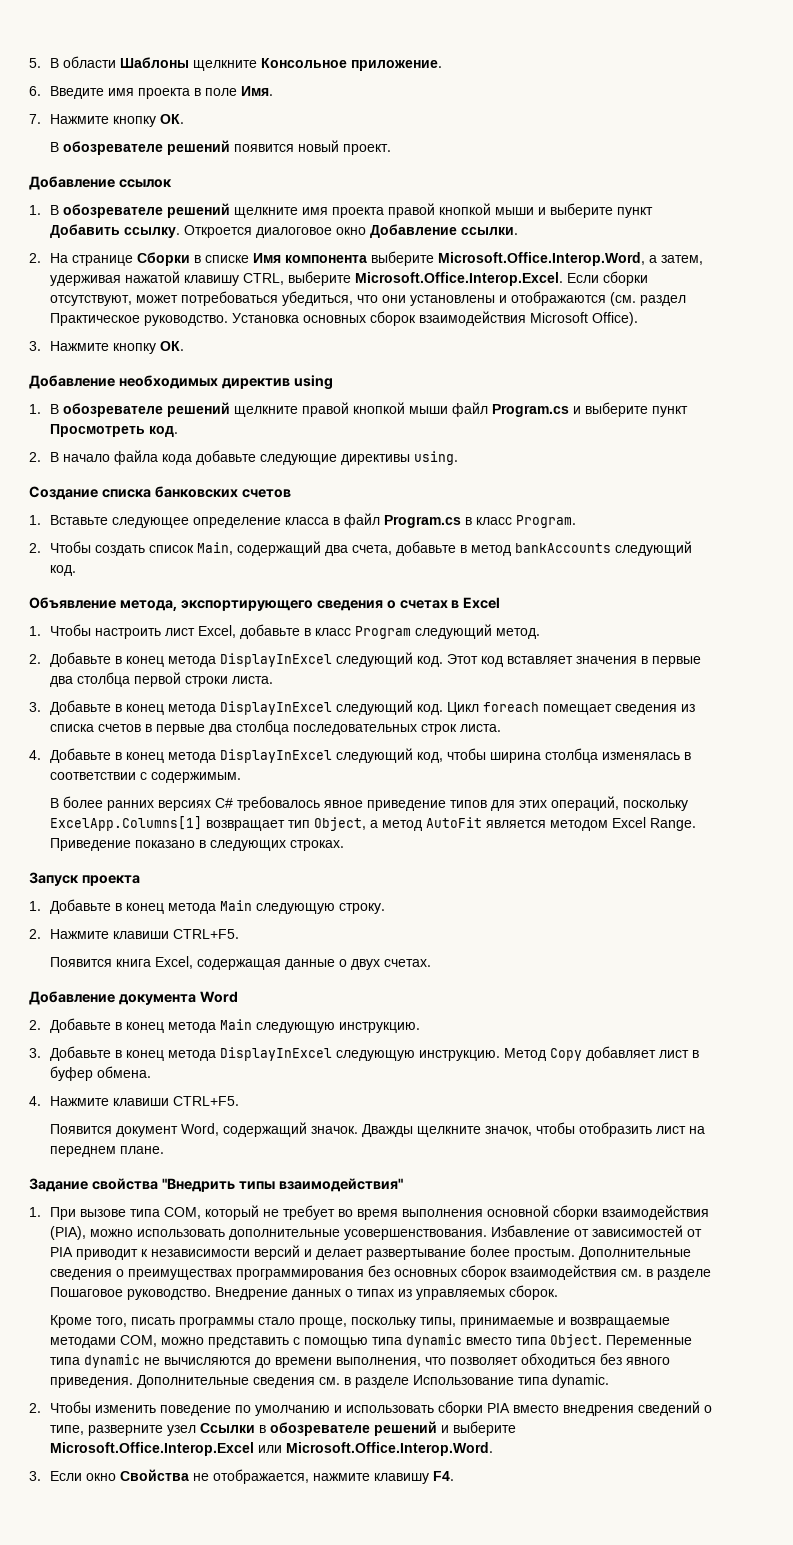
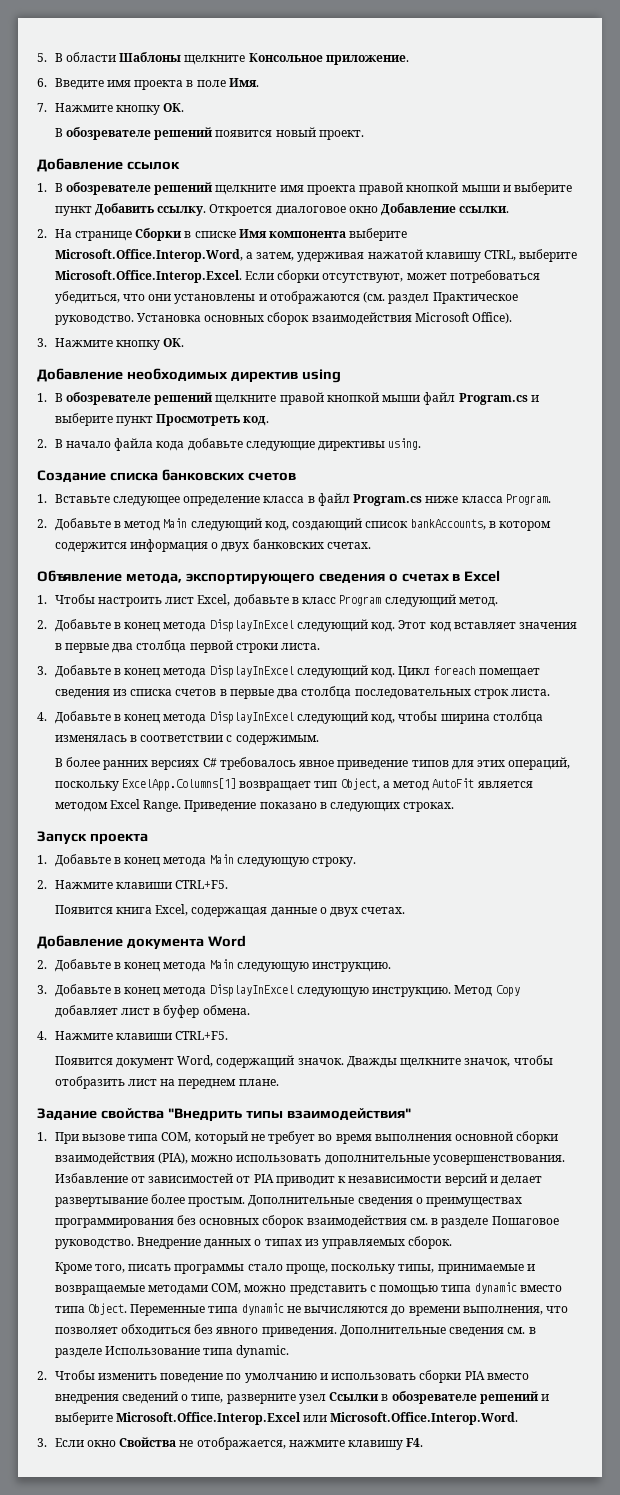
- 1. Вставьте следующее определение класса в файл Program.cs в класс Program.
+ 1. Вставьте следующее определение класса в файл Program.cs ниже класса Program.
- 2. Чтобы создать список Main, содержащий два счета, добавьте в метод bankAccounts следующий код.
+ 2. Добавьте в метод Main следующий код, создающий список bankAccounts, в котором содержится информация о двух банковских счетах.

